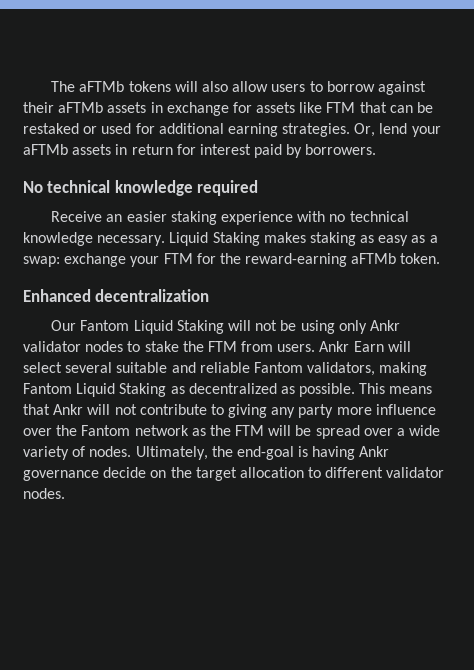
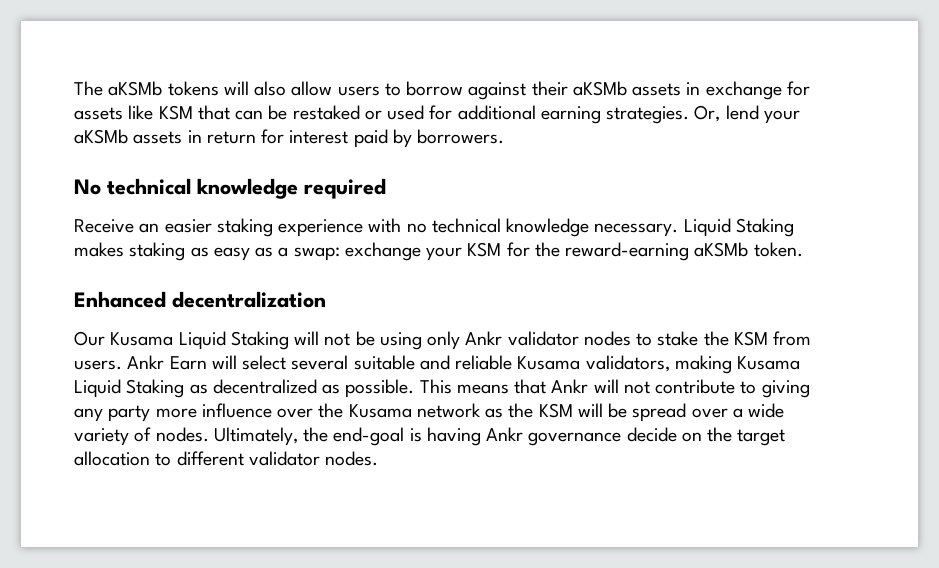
- The aFTMb tokens will also allow users to borrow against their aFTMb assets in exchange for assets like FTM that can be restaked or used for additional earning strategies.
+ The aKSMb tokens will also allow users to borrow against their aKSMb assets in exchange for assets like KSM that can be restaked or used for additional earning strategies.
- Or, lend your aFTMb assets in return for interest paid by borrowers.
+ Or, lend your aKSMb assets in return for interest paid by borrowers.
- Liquid Staking makes staking as easy as a swap: exchange your FTM for the reward-earning aFTMb token.
+ Liquid Staking makes staking as easy as a swap: exchange your KSM for the reward-earning aKSMb token.
- Our Fantom Liquid Staking will not be using only Ankr validator nodes to stake the FTM from users.
+ Our Kusama Liquid Staking will not be using only Ankr validator nodes to stake the KSM from users.
- Ankr Earn will select several suitable and reliable Fantom validators, making Fantom Liquid Staking as decentralized as possible.
+ Ankr Earn will select several suitable and reliable Kusama validators, making Kusama Liquid Staking as decentralized as possible.
- This means that Ankr will not contribute to giving any party more influence over the Fantom network as the FTM will be spread over a wide variety of nodes.
+ This means that Ankr will not contribute to giving any party more influence over the Kusama network as the KSM will be spread over a wide variety of nodes.

